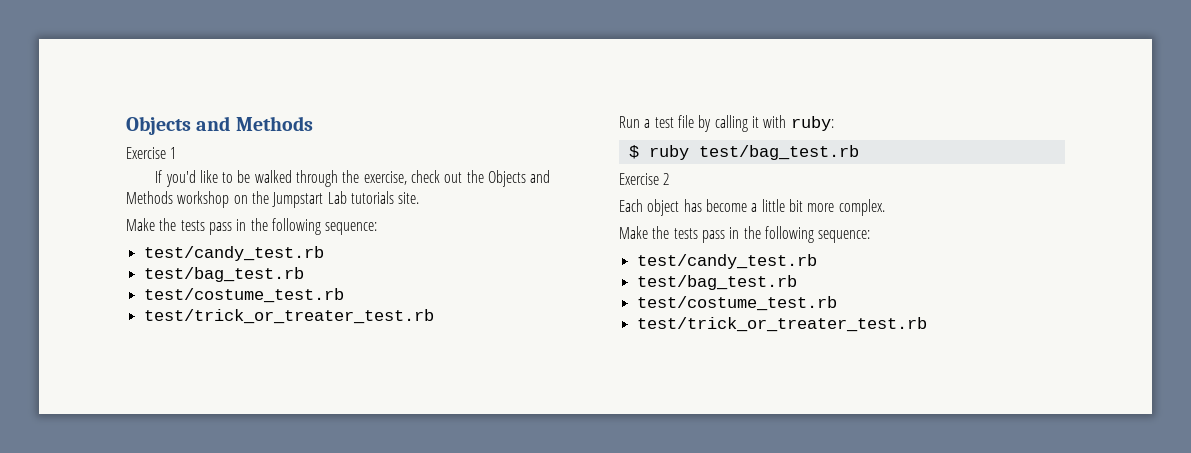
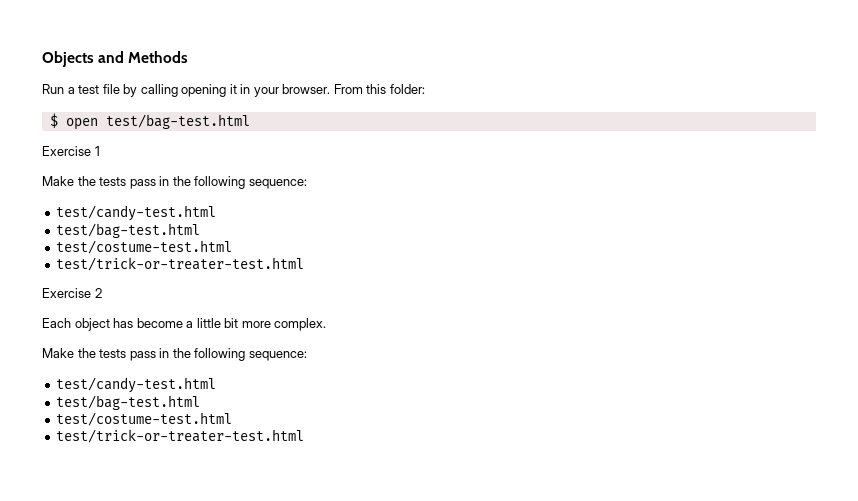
+ Run a test file by calling opening it in your browser. From this folder:
+ $ open test/bag-test.html
  Exercise 1
- If you'd like to be walked through the exercise, check out the Objects and Methods workshop on the Jumpstart Lab tutorials site.
  Make the tests pass in the following sequence:
- test/candy_test.rb
- test/bag_test.rb
- test/costume_test.rb
- test/trick_or_treater_test.rb
- Run a test file by calling it with ruby:
- $ ruby test/bag_test.rb
+ test/candy-test.html
+ test/bag-test.html
+ test/costume-test.html
+ test/trick-or-treater-test.html
  Each object has become a little bit more complex.
  Make the tests pass in the following sequence:
- test/candy_test.rb
- test/bag_test.rb
- test/costume_test.rb
- test/trick_or_treater_test.rb
+ test/candy-test.html
+ test/bag-test.html
+ test/costume-test.html
+ test/trick-or-treater-test.html

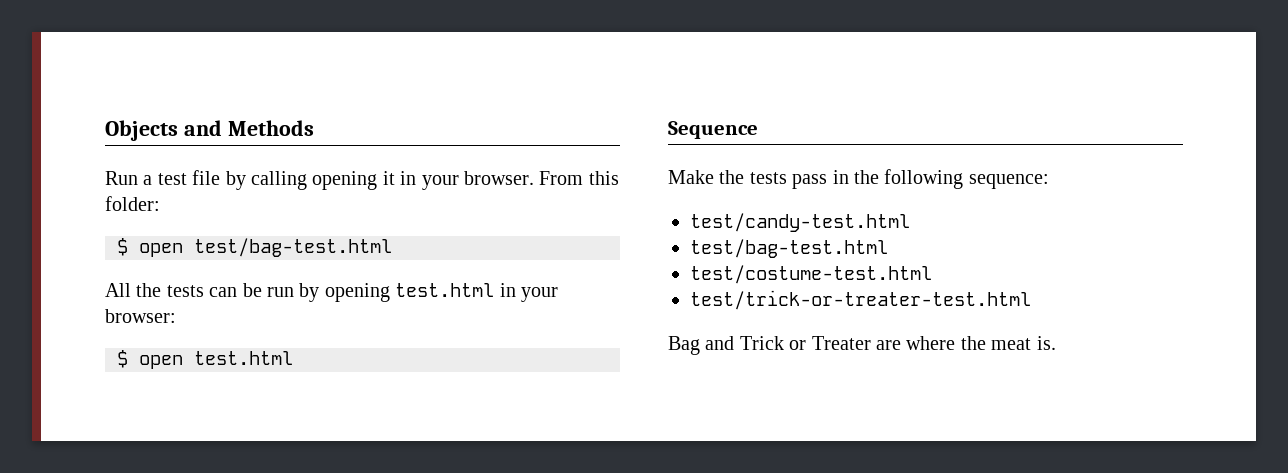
- Exercise 1
+ All the tests can be run by opening test.html in your browser:
+ $ open test.html
+ Sequence
- Exercise 2
- Each object has become a little bit more complex.
- Make the tests pass in the following sequence:
- test/candy-test.html
- test/bag-test.html
- test/costume-test.html
- test/trick-or-treater-test.html
+ Bag and Trick or Treater are where the meat is.

